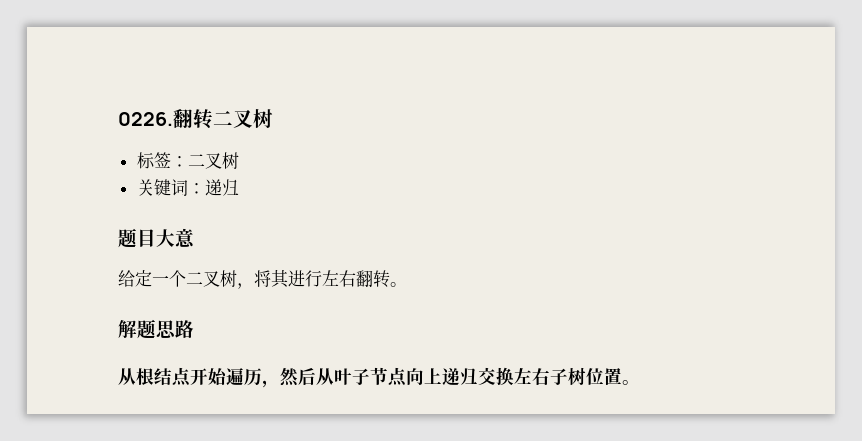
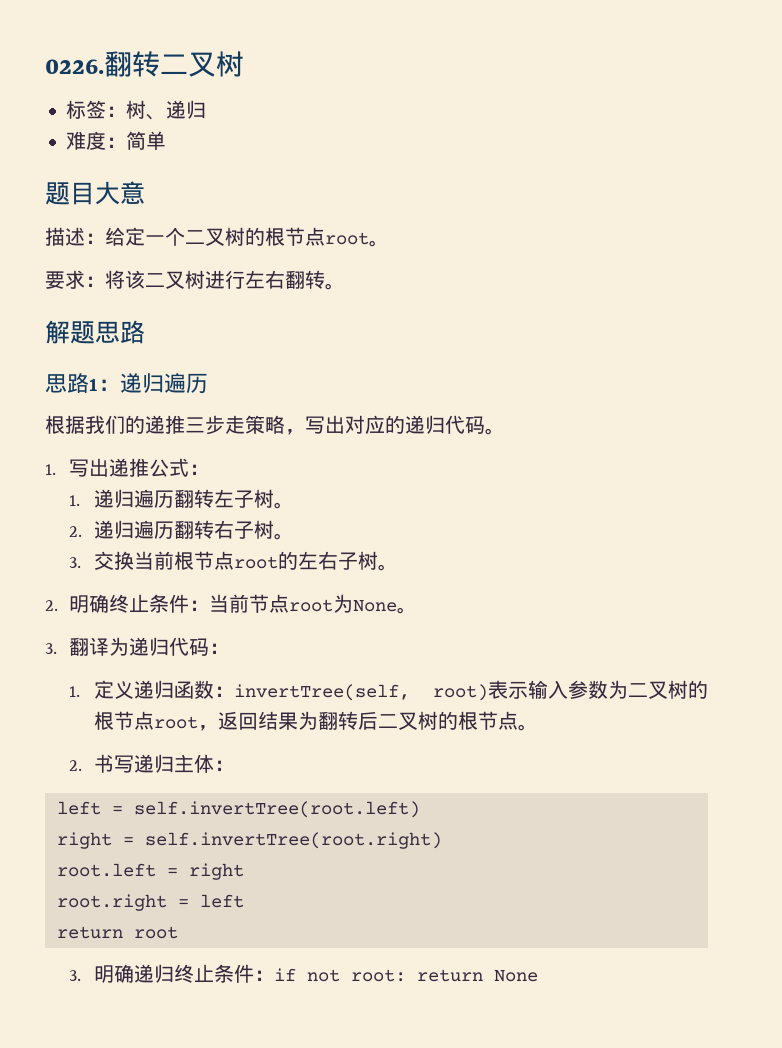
- 标签：二叉树
- 关键词：递归
+ 标签：树、递归
+ 难度：简单
- 给定一个二叉树，将其进行左右翻转。
+ 描述：给定一个二叉树的根节点root。
+ 要求：将该二叉树进行左右翻转。
- 从根结点开始遍历，然后从叶子节点向上递归交换左右子树位置。
+ 思路1：递归遍历
+ 根据我们的递推三步走策略，写出对应的递归代码。
+ 1.写出递推公式：
+ 1.递归遍历翻转左子树。
+ 2.递归遍历翻转右子树。
+ 3.交换当前根节点root的左右子树。
+ 2.明确终止条件：当前节点root为None。
+ 3.翻译为递归代码：
+ 1.定义递归函数：invertTree(self, root)表示输入参数为二叉树的根节点root，返回结果为翻转后二叉树的根节点。
+ 2.书写递归主体：
+ left = self.invertTree(root.left)
+ right = self.invertTree(root.right)
+ root.left = right
+ root.right = left
+ return root
+ 3.明确递归终止条件：if not root: return None

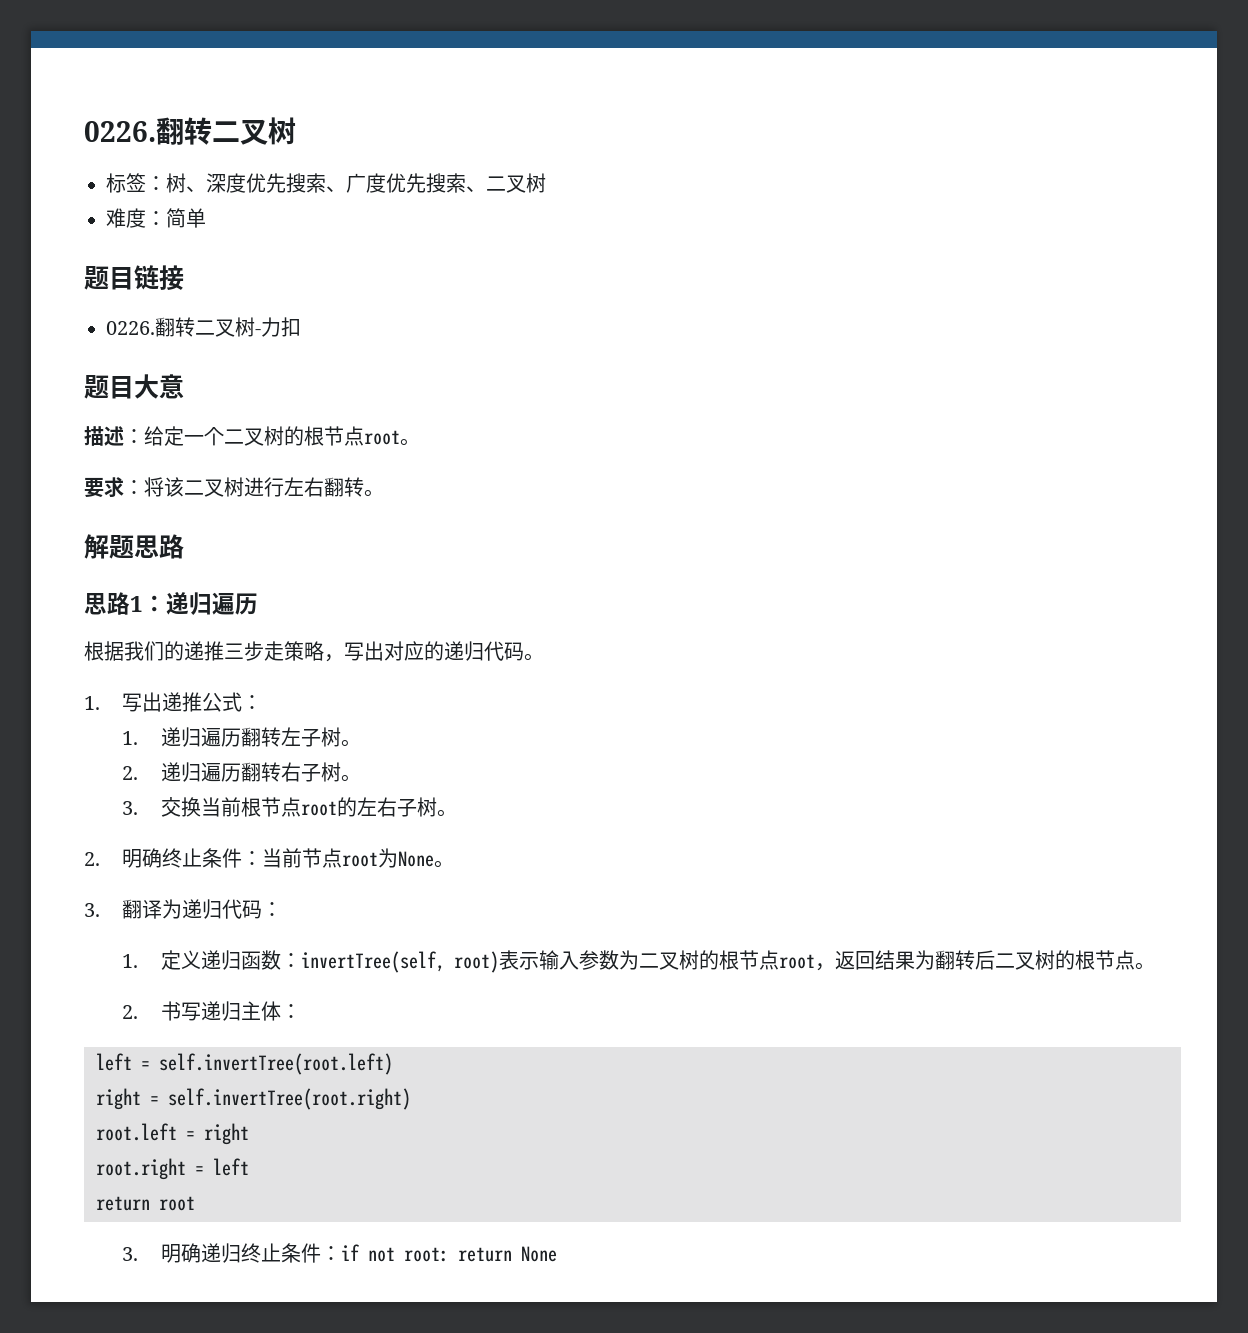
- 标签：树、递归
+ 标签：树、深度优先搜索、广度优先搜索、二叉树
  难度：简单
+ 题目链接
+ 0226.翻转二叉树-力扣

